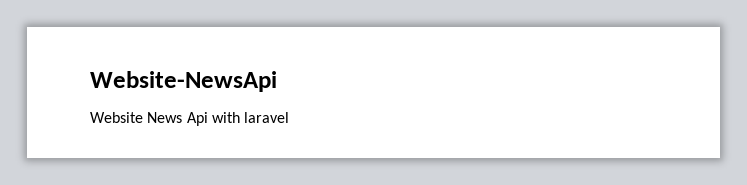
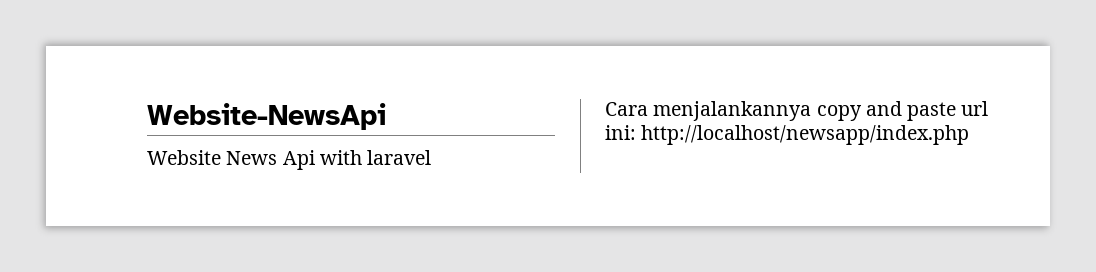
+ Cara menjalankannya copy and paste url ini: http://localhost/newsapp/index.php

